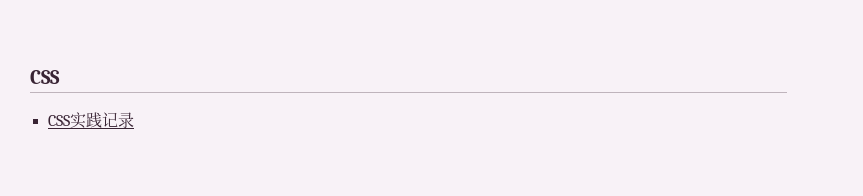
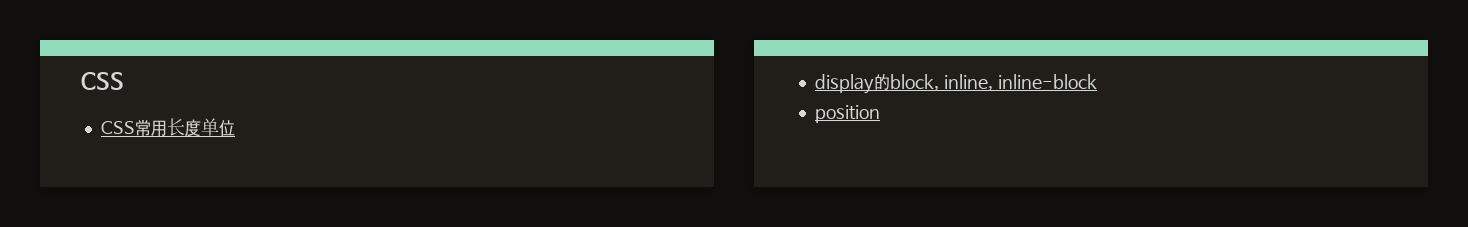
- CSS实践记录
+ CSS常用长度单位
+ display的block, inline, inline-block
+ position

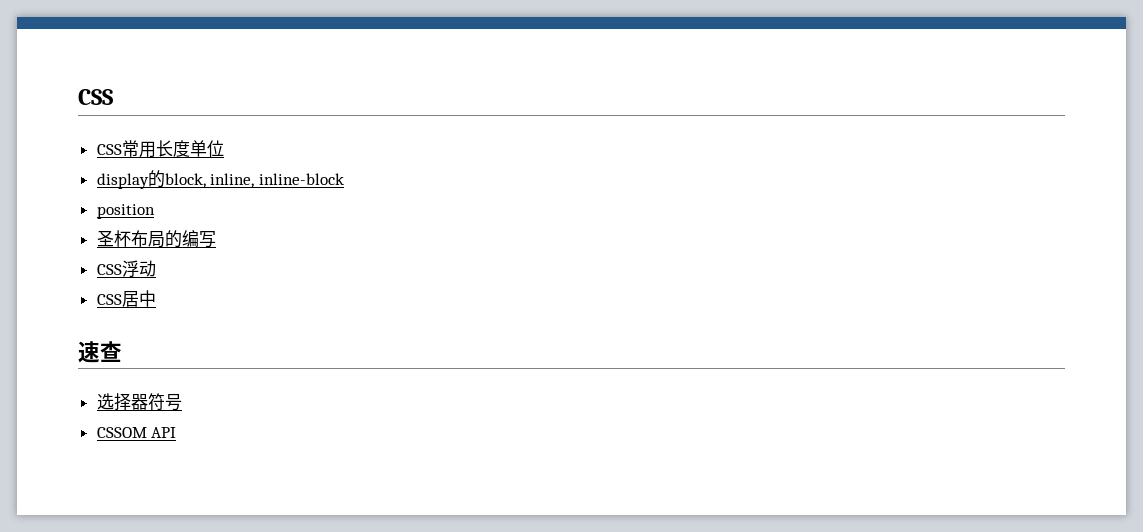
+ 圣杯布局的编写
+ CSS浮动
+ CSS居中
+ 速查
+ 选择器符号
+ CSSOM API

